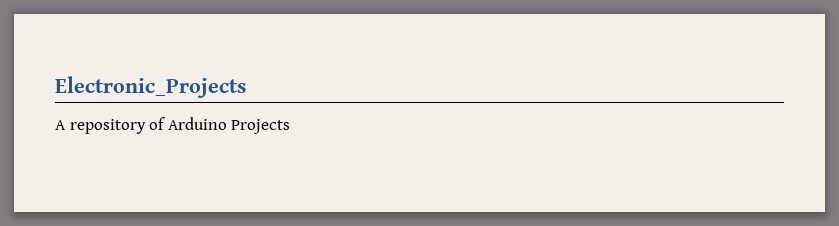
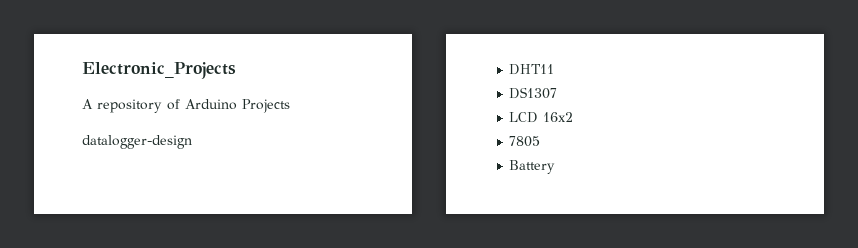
+ datalogger-design
+ DHT11
+ DS1307
+ LCD 16x2
+ 7805
+ Battery

